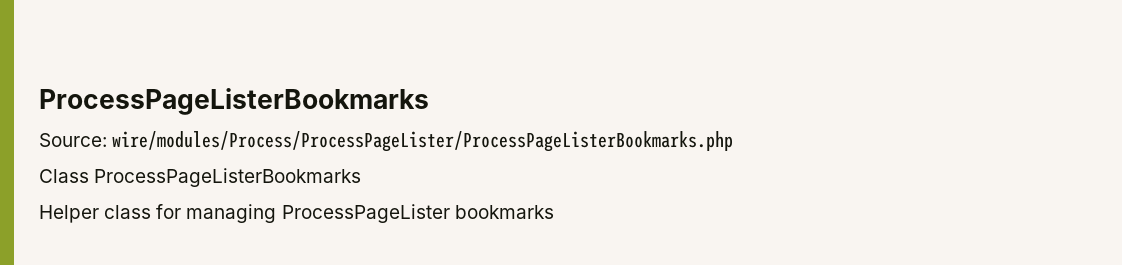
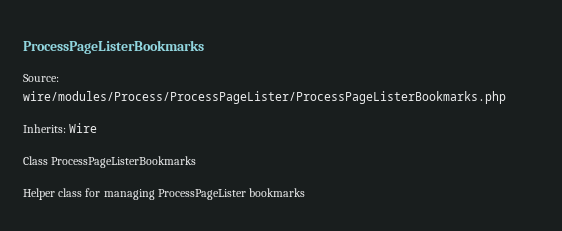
+ Inherits: Wire

